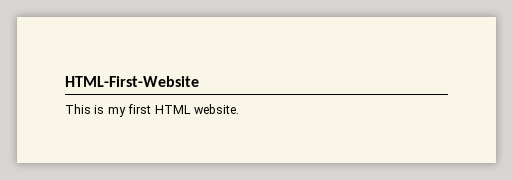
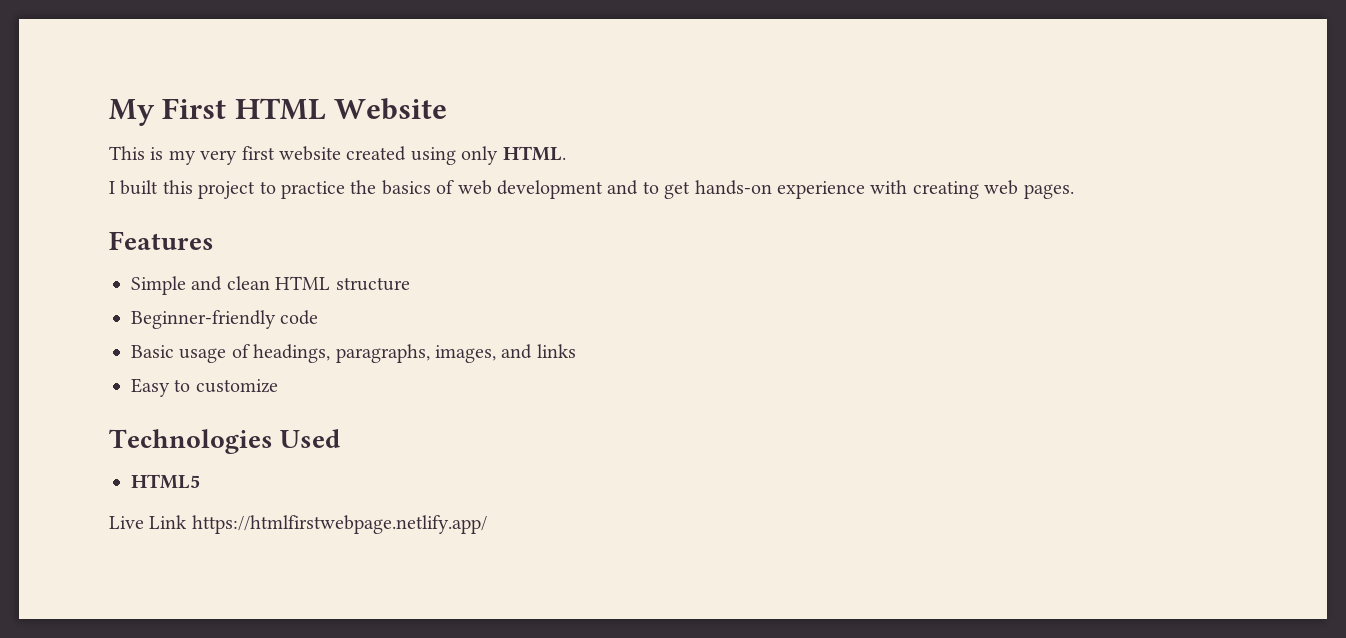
- HTML-First-Website
+ My First HTML Website
- This is my first HTML website.
+ This is my very first website created using only HTML.
+ I built this project to practice the basics of web development and to get hands-on experience with creating web pages.
+ Features
+ Simple and clean HTML structure
+ Beginner-friendly code
+ Basic usage of headings, paragraphs, images, and links
+ Easy to customize
+ Technologies Used
+ HTML5
+ Live Link https://htmlfirstwebpage.netlify.app/

